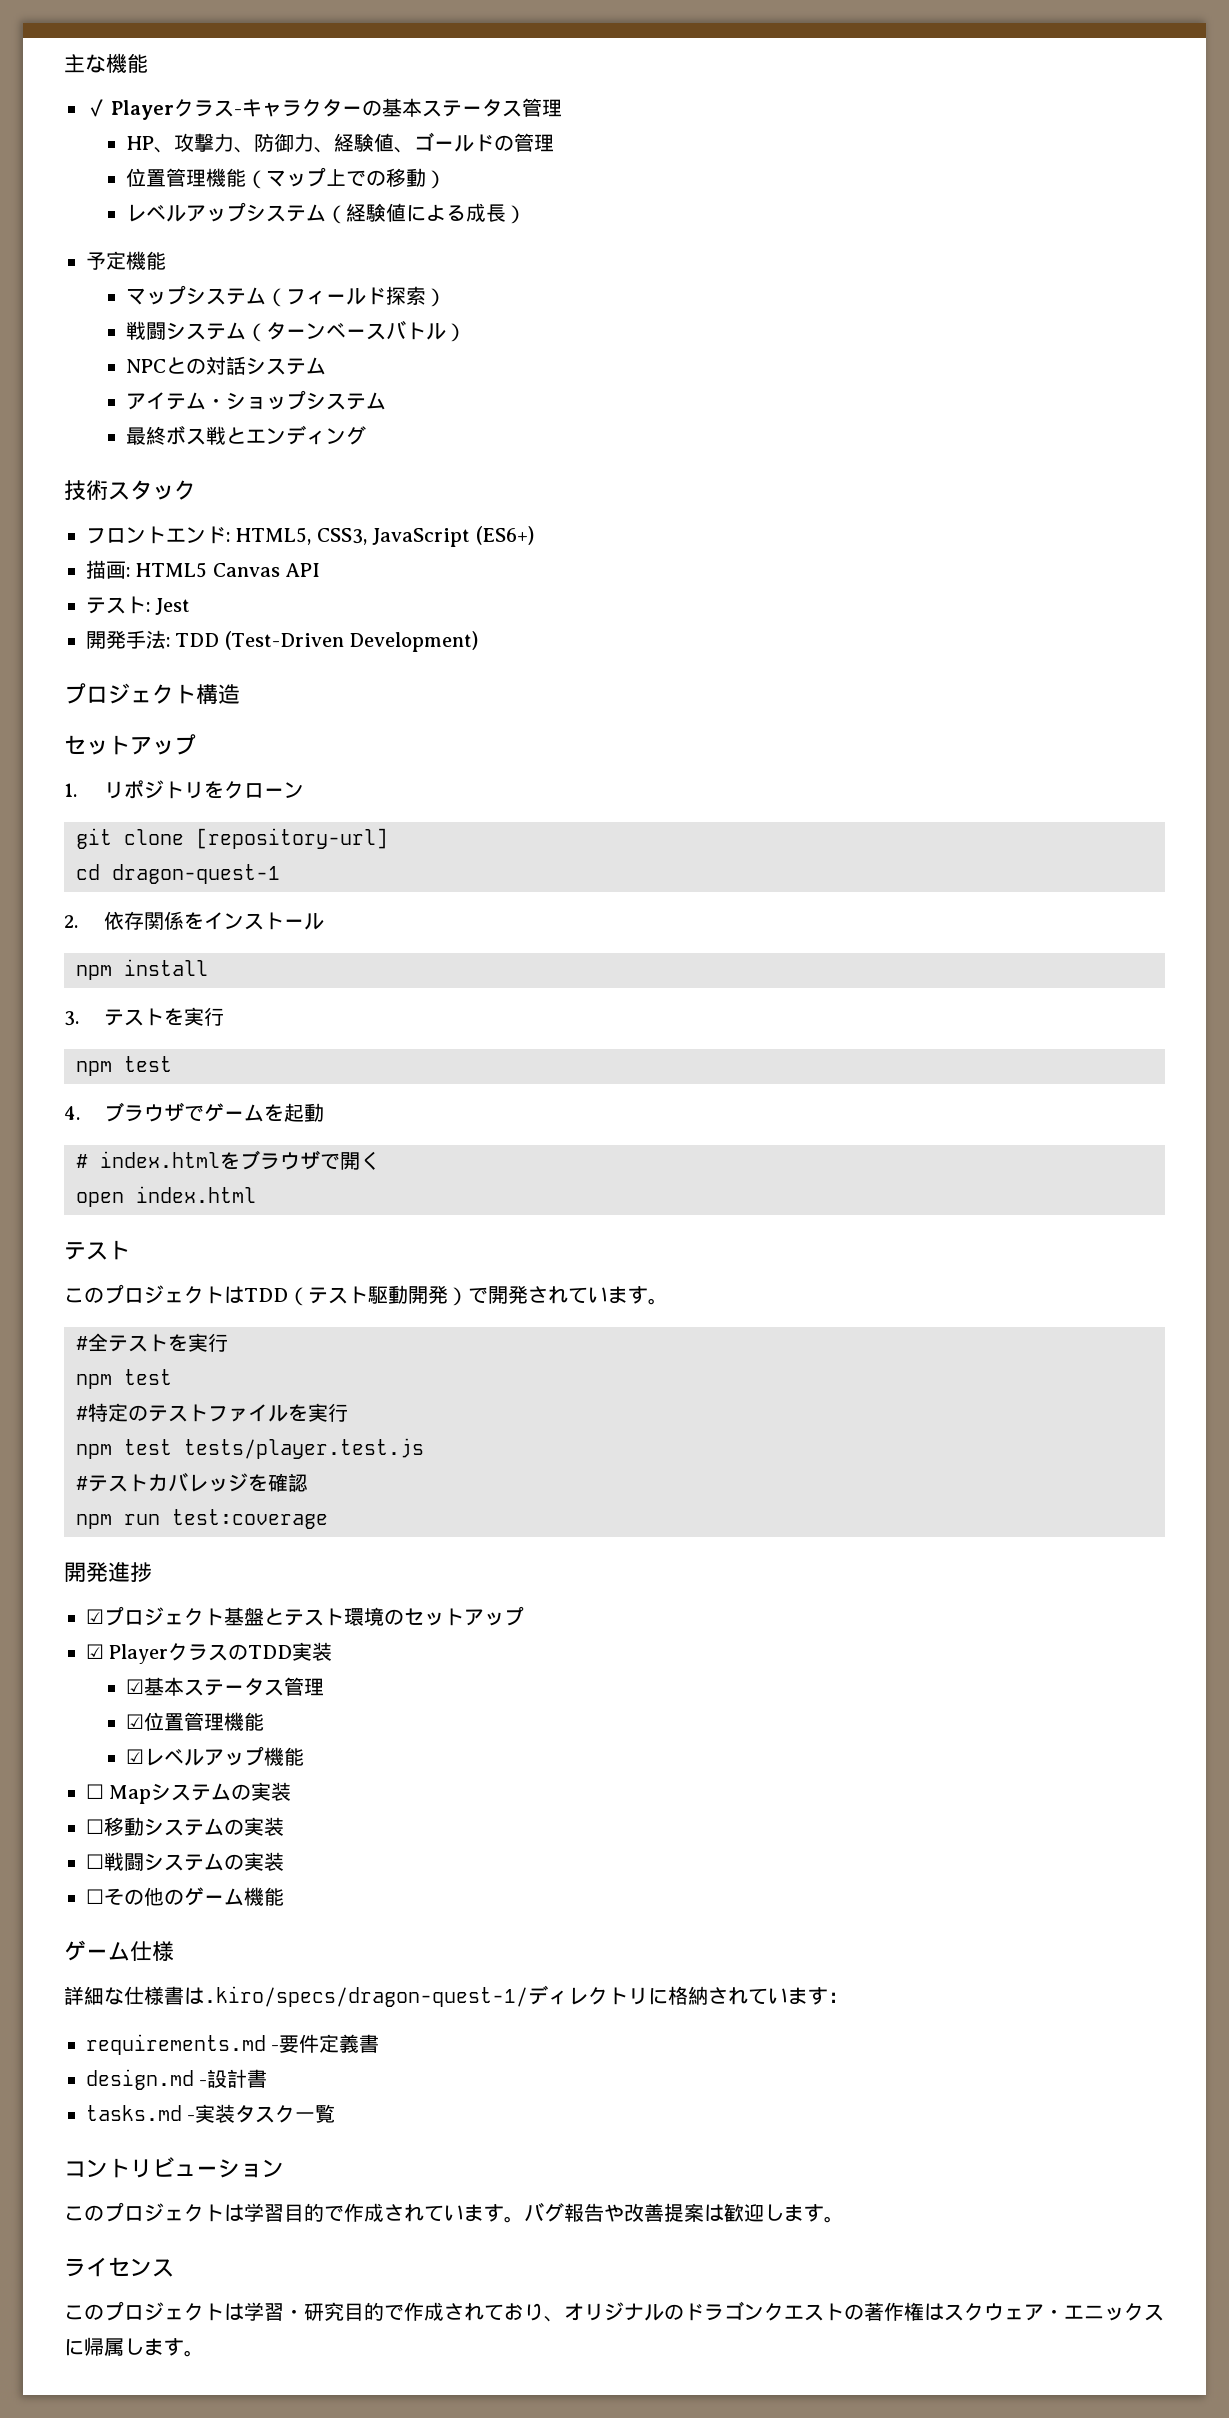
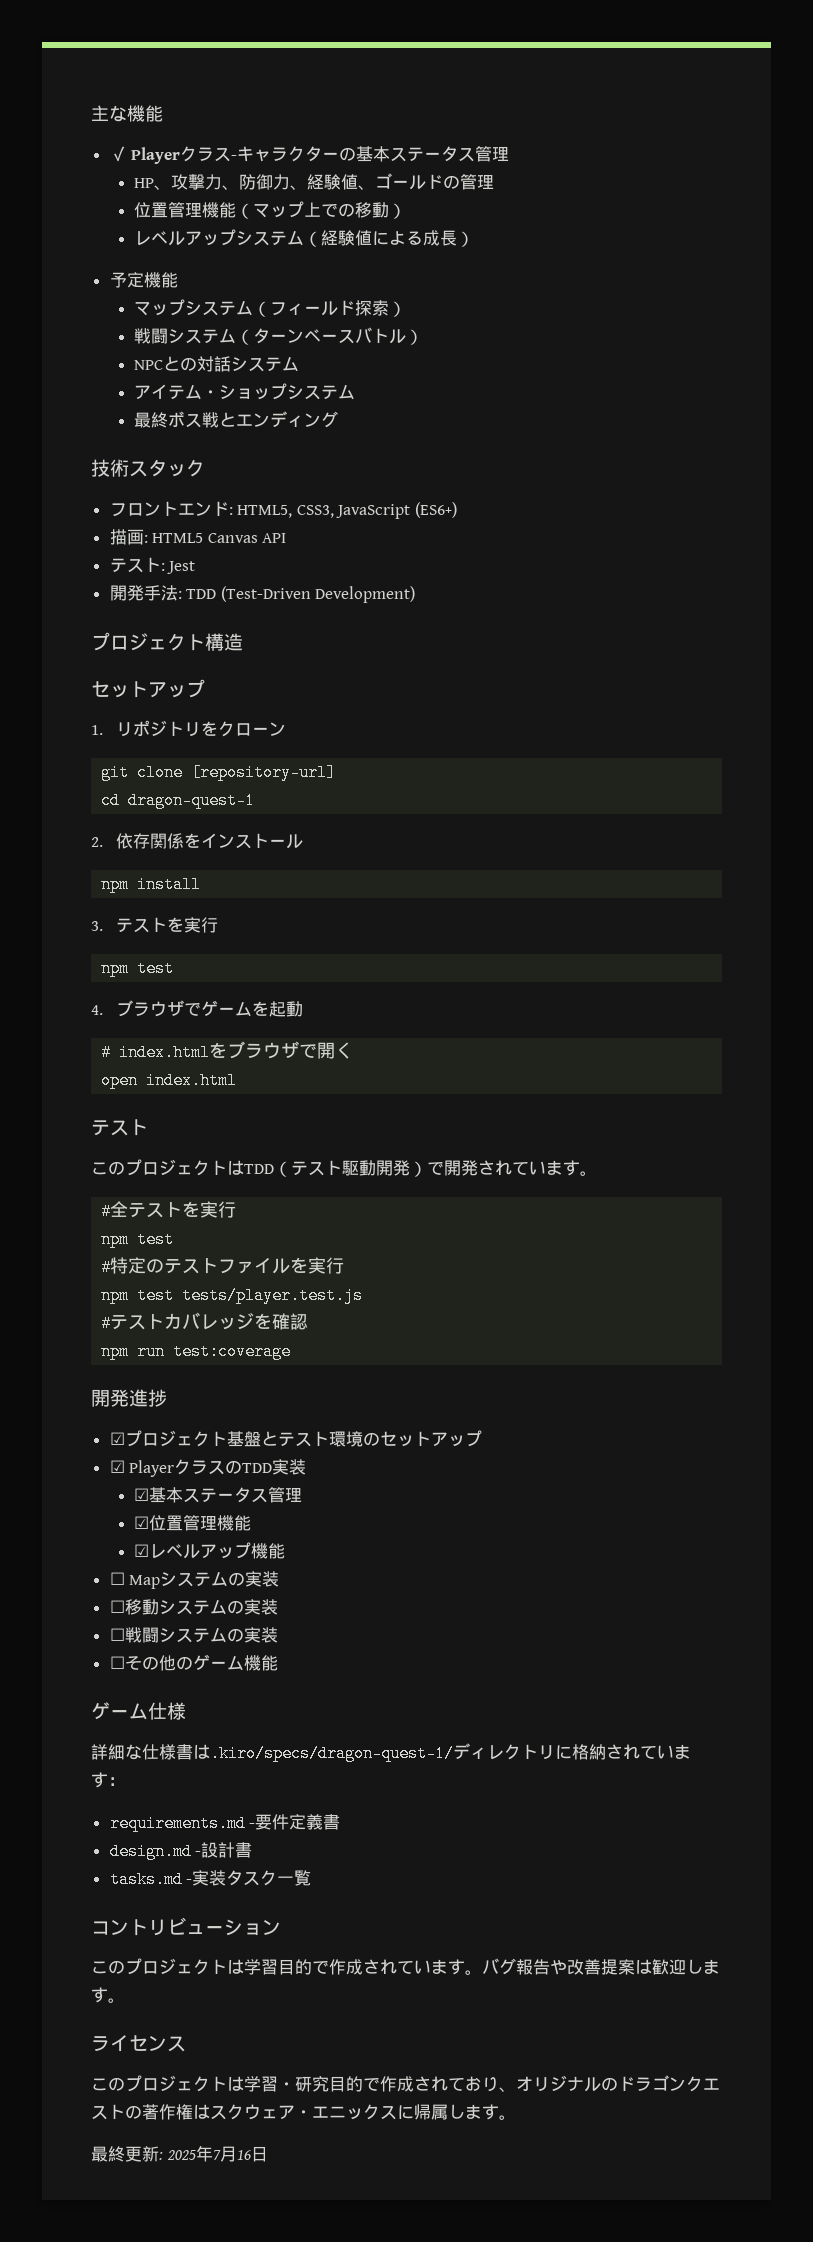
+ 最終更新: 2025年7月16日

